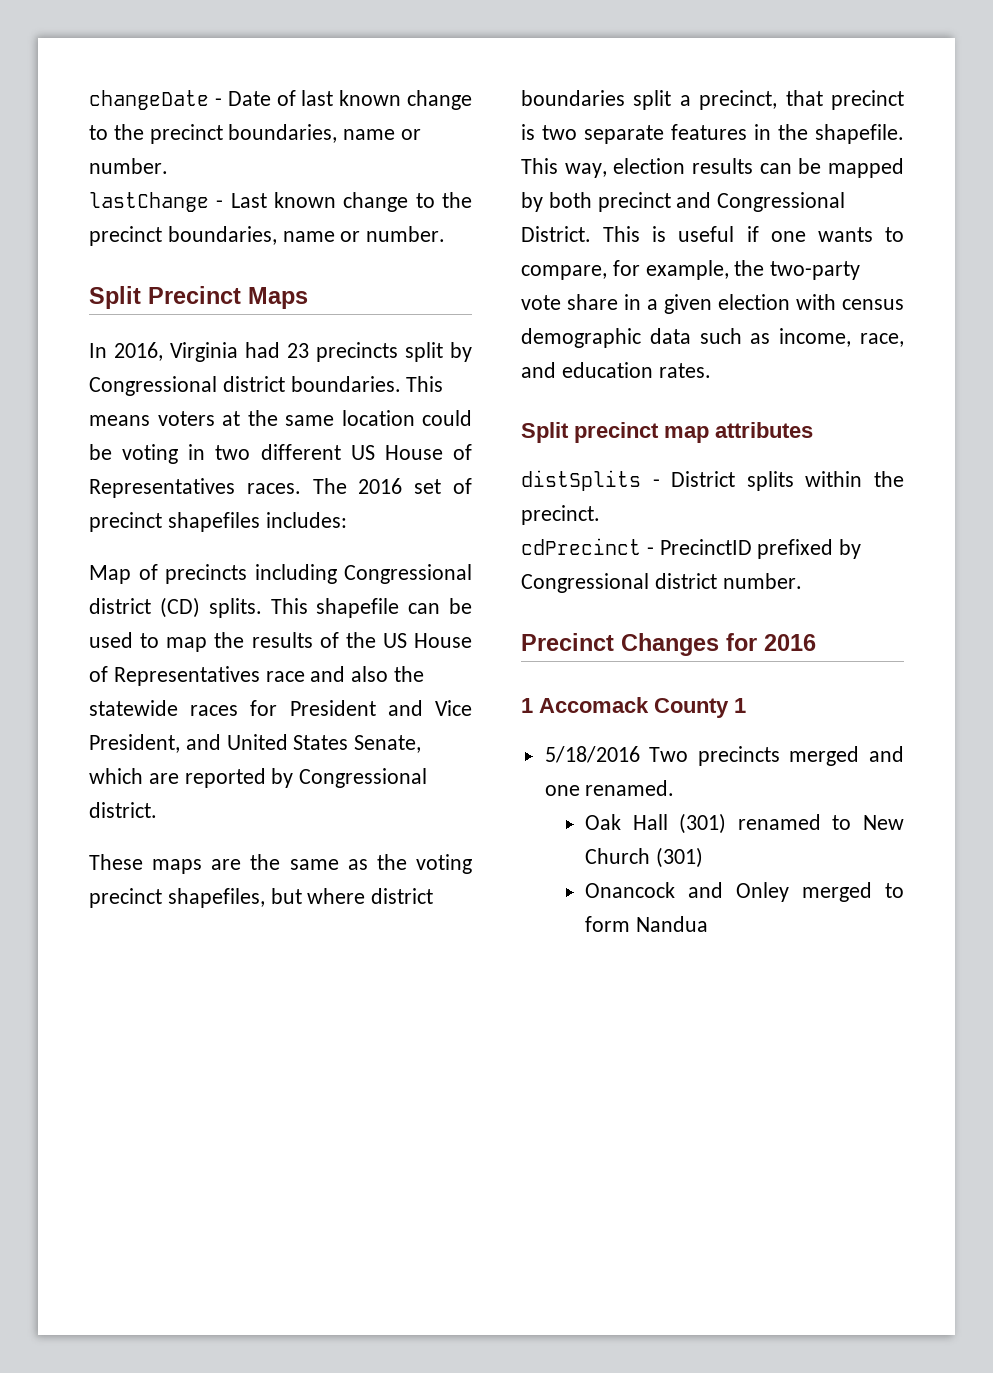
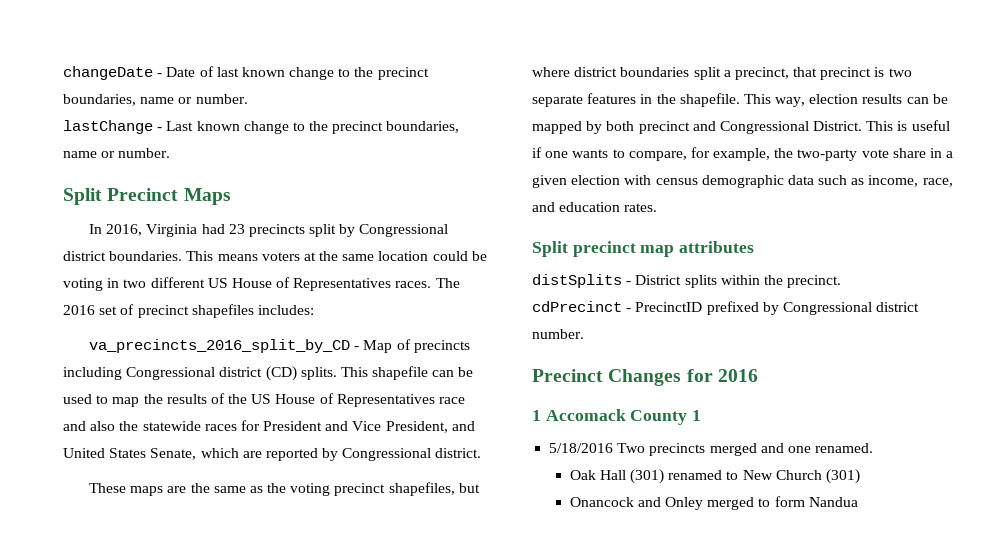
- Map of precincts including Congressional district (CD) splits.
+ va_precincts_2016_split_by_CD - Map of precincts including Congressional district (CD) splits.

